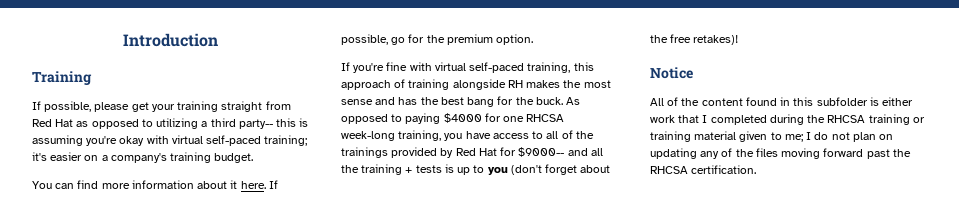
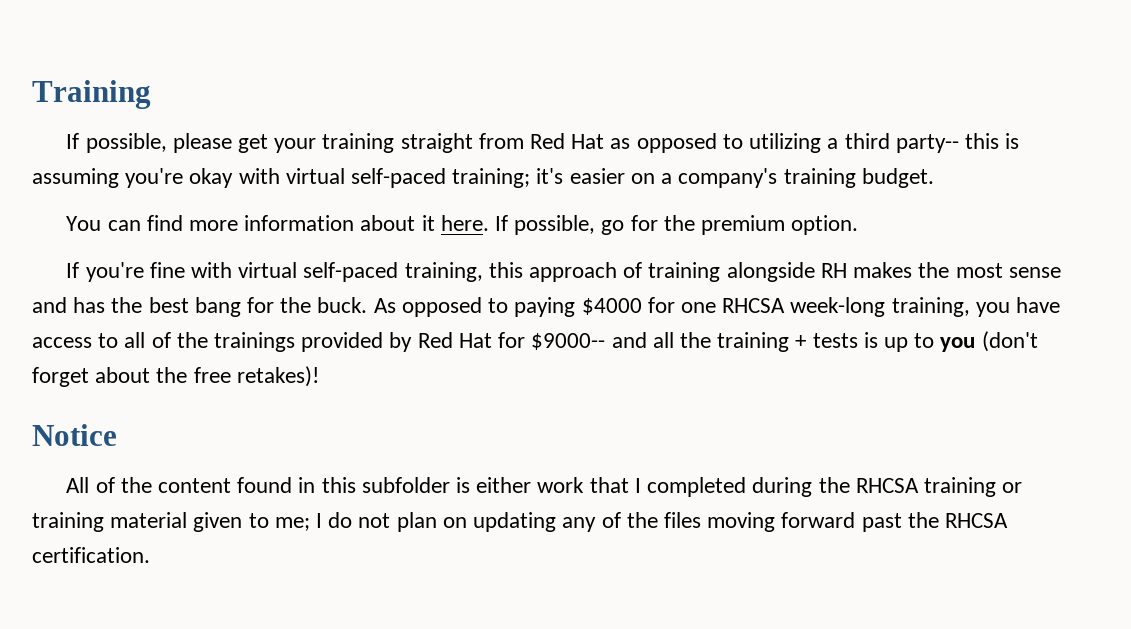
- Introduction

